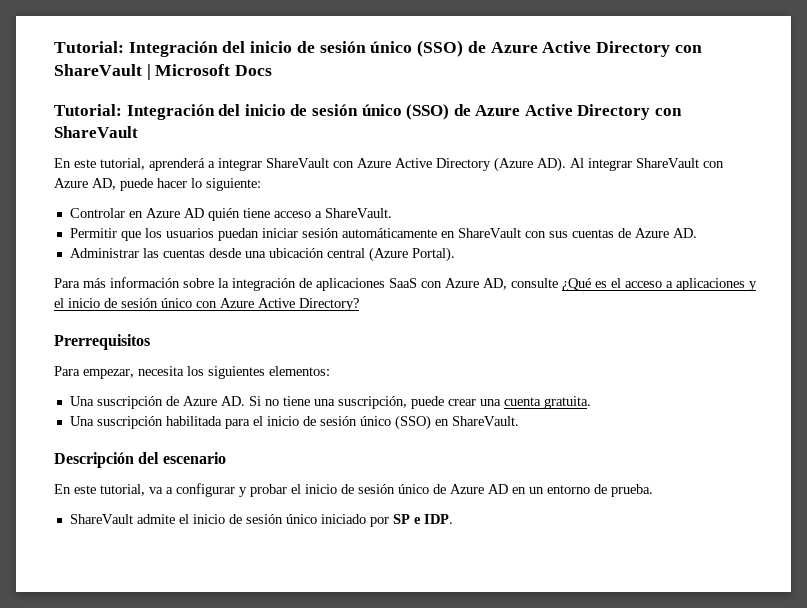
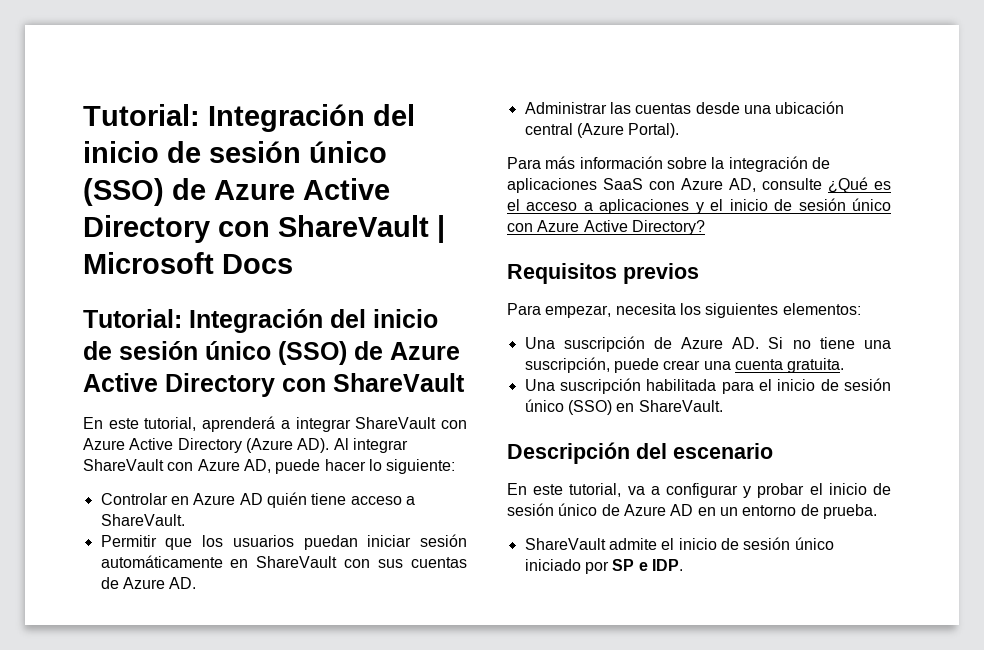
- Prerrequisitos
+ Requisitos previos

